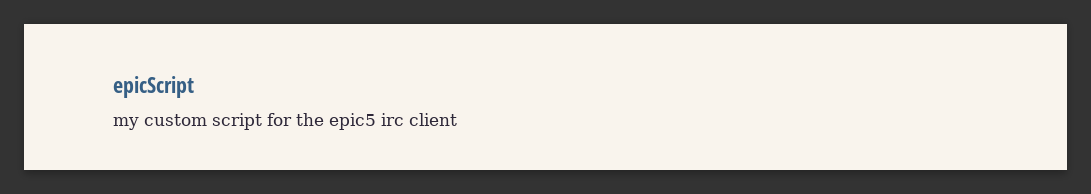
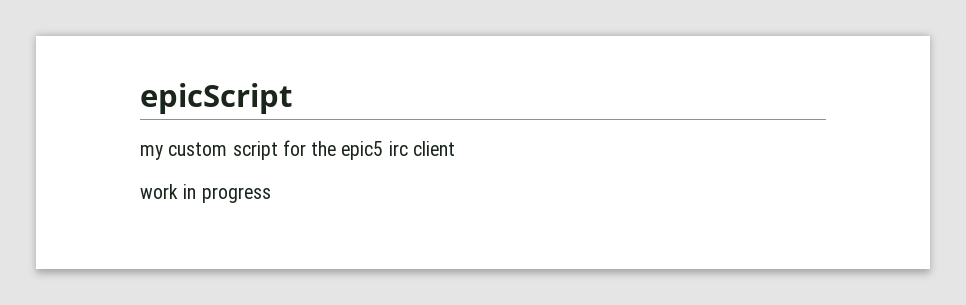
+ work in progress

